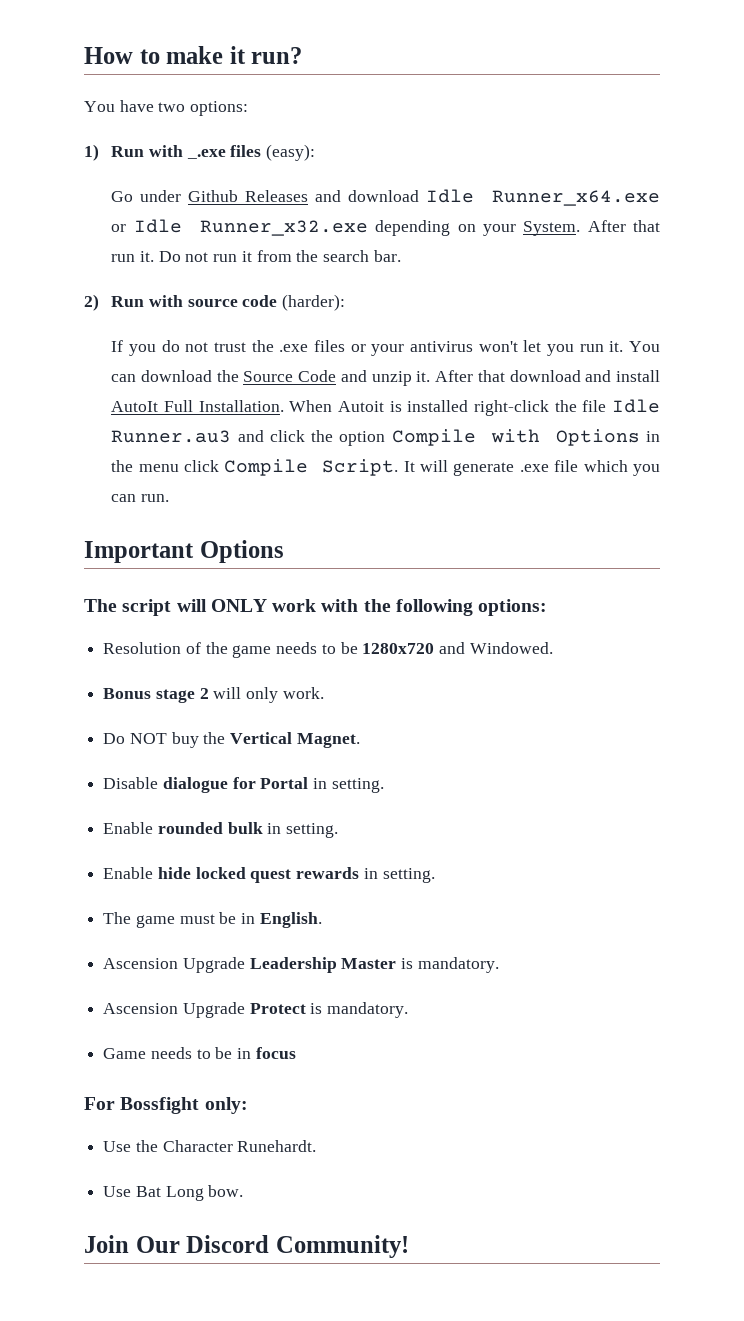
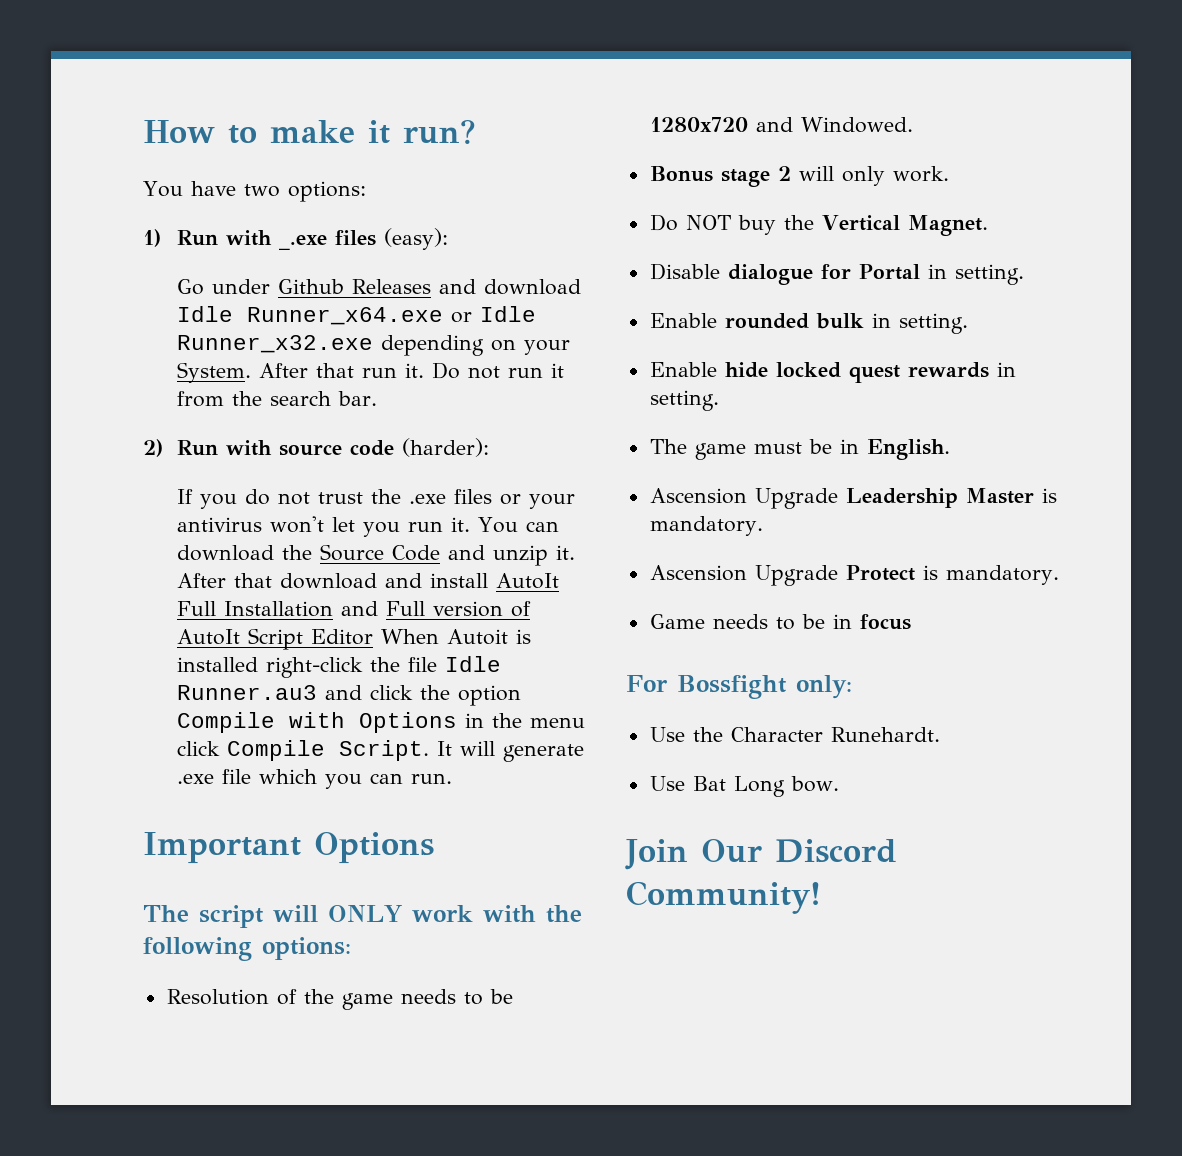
- After that download and install AutoIt Full Installation. When Autoit is installed right-click the file Idle Runner.au3 and click the option Compile with Options in the menu click Compile Script.
+ After that download and install AutoIt Full Installation and Full version of AutoIt Script Editor When Autoit is installed right-click the file Idle Runner.au3 and click the option Compile with Options in the menu click Compile Script.

